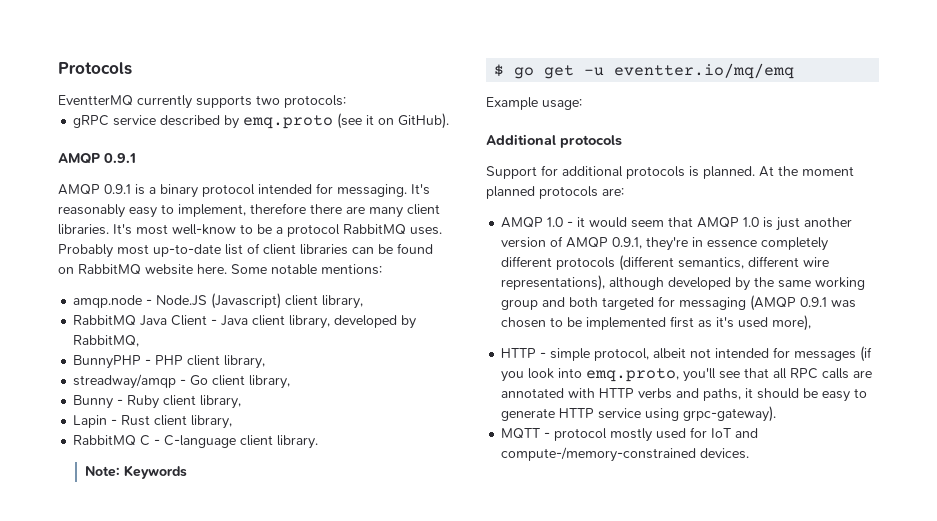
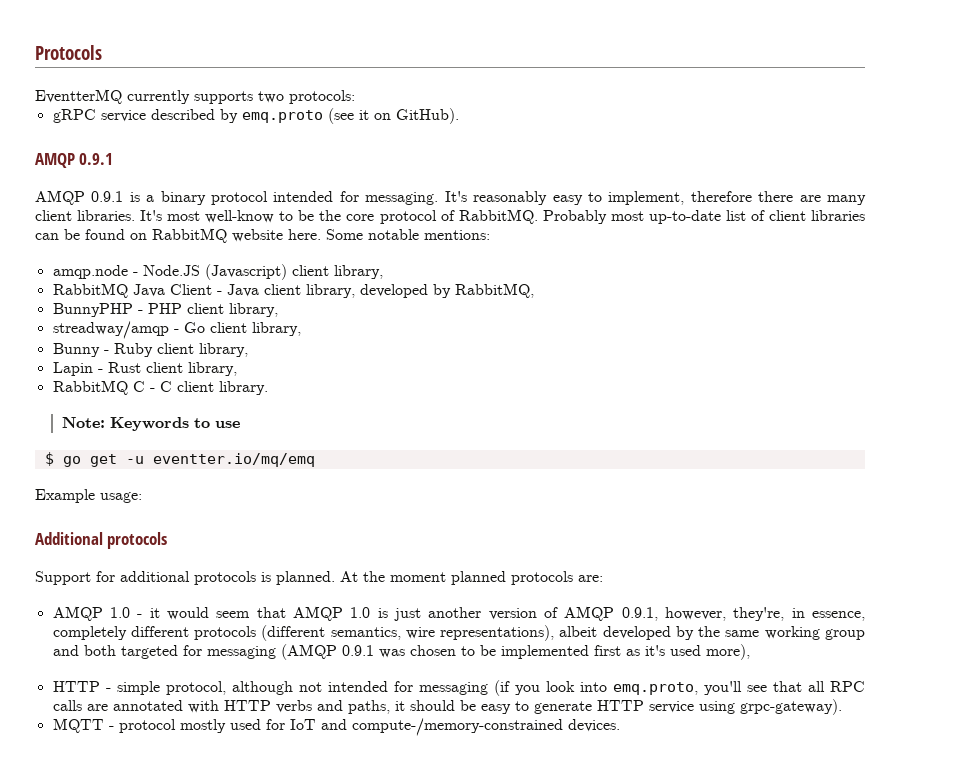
- It's most well-know to be a protocol RabbitMQ uses.
+ It's most well-know to be the core protocol of RabbitMQ.
- RabbitMQ C - C-language client library.
+ RabbitMQ C - C client library.
- Note: Keywords
+ Note: Keywords to use
- AMQP 1.0 - it would seem that AMQP 1.0 is just another version of AMQP 0.9.1, they're in essence completely different protocols (different semantics, different wire representations), although developed by the same working group and both targeted for messaging (AMQP 0.9.1 was chosen to be implemented first as it's used more),
+ AMQP 1.0 - it would seem that AMQP 1.0 is just another version of AMQP 0.9.1, however, they're, in essence, completely different protocols (different semantics, wire representations), albeit developed by the same working group and both targeted for messaging (AMQP 0.9.1 was chosen to be implemented first as it's used more),
- HTTP - simple protocol, albeit not intended for messages (if you look into emq.proto, you'll see that all RPC calls are annotated with HTTP verbs and paths, it should be easy to generate HTTP service using grpc-gateway).
+ HTTP - simple protocol, although not intended for messaging (if you look into emq.proto, you'll see that all RPC calls are annotated with HTTP verbs and paths, it should be easy to generate HTTP service using grpc-gateway).

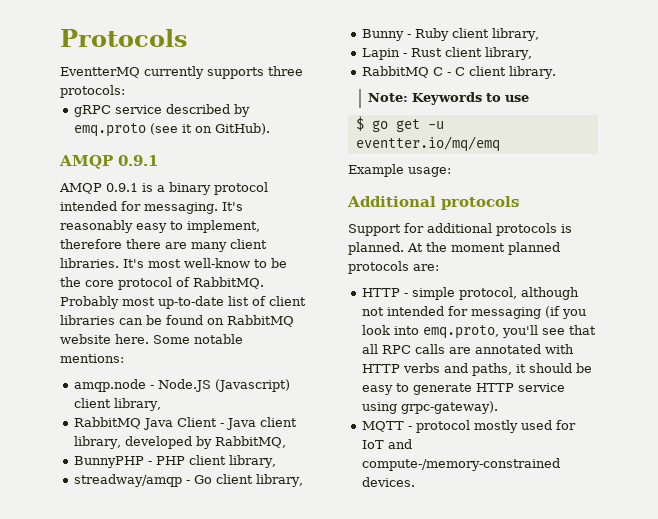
- EventterMQ currently supports two protocols:
+ EventterMQ currently supports three protocols:
- AMQP 1.0 - it would seem that AMQP 1.0 is just another version of AMQP 0.9.1, however, they're, in essence, completely different protocols (different semantics, wire representations), albeit developed by the same working group and both targeted for messaging (AMQP 0.9.1 was chosen to be implemented first as it's used more),

